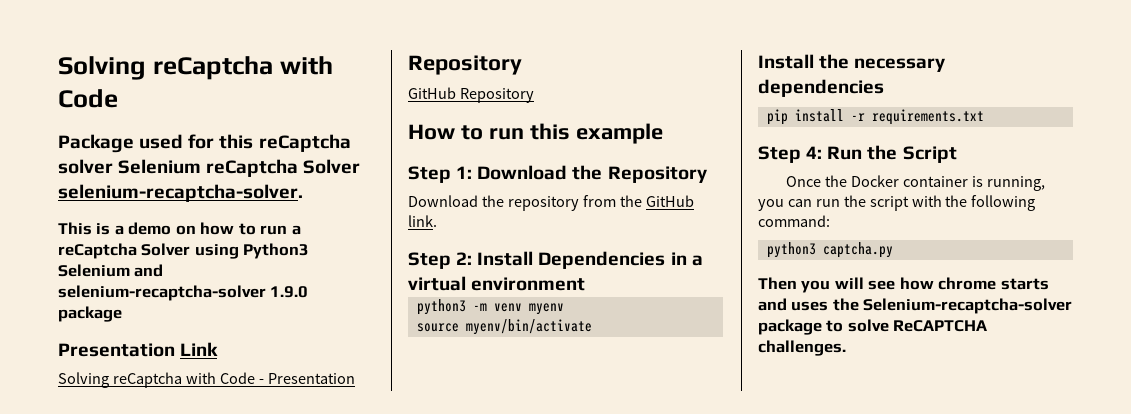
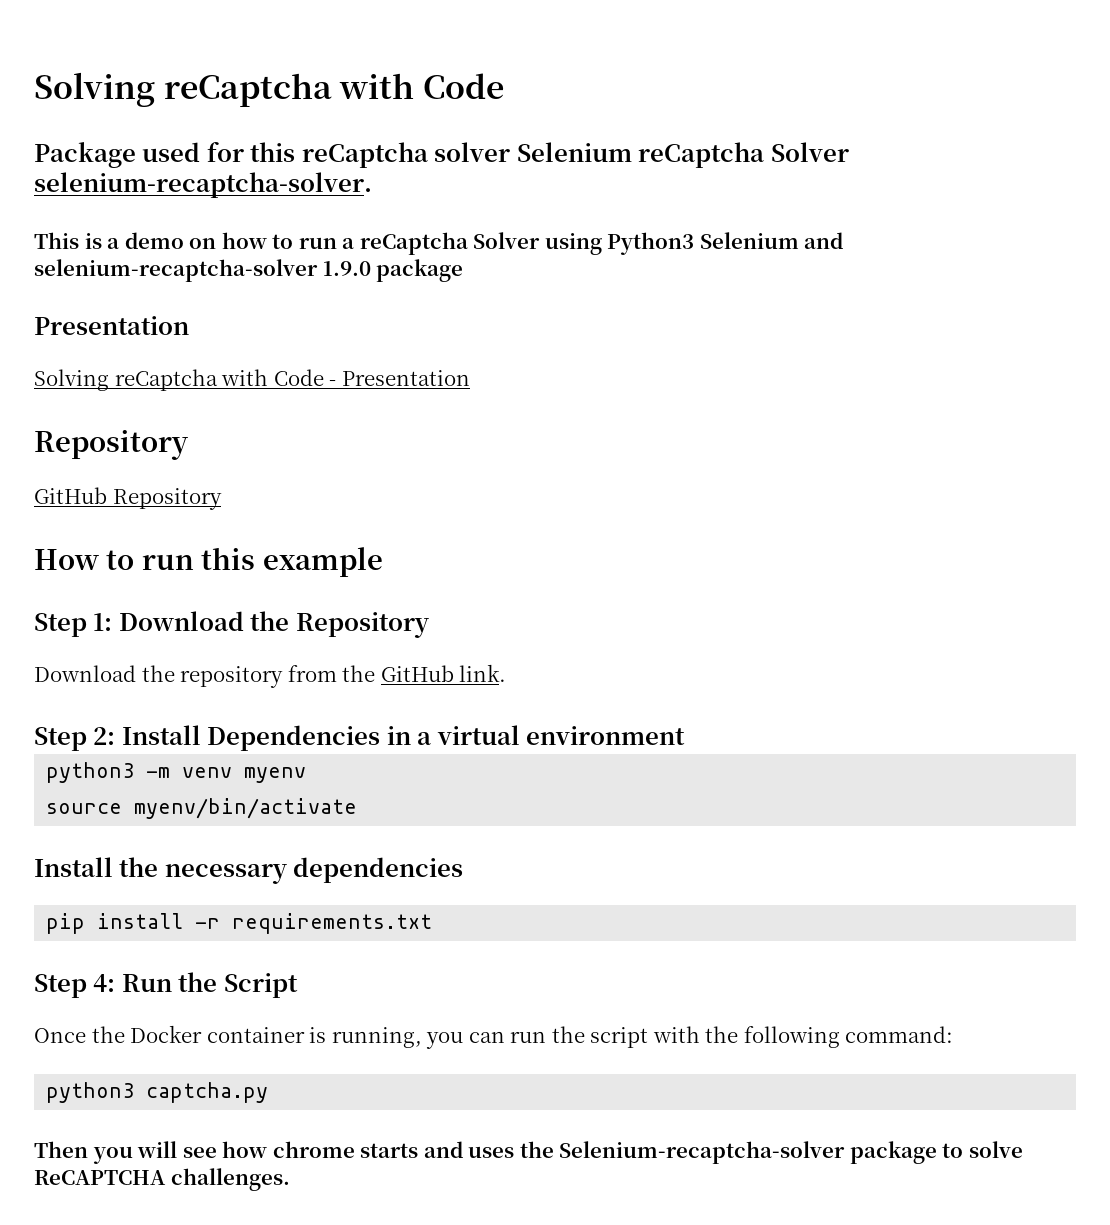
  This is a demo on how to run a reCaptcha Solver using Python3 Selenium and selenium-recaptcha-solver 1.9.0 package
- Presentation Link
+ Presentation

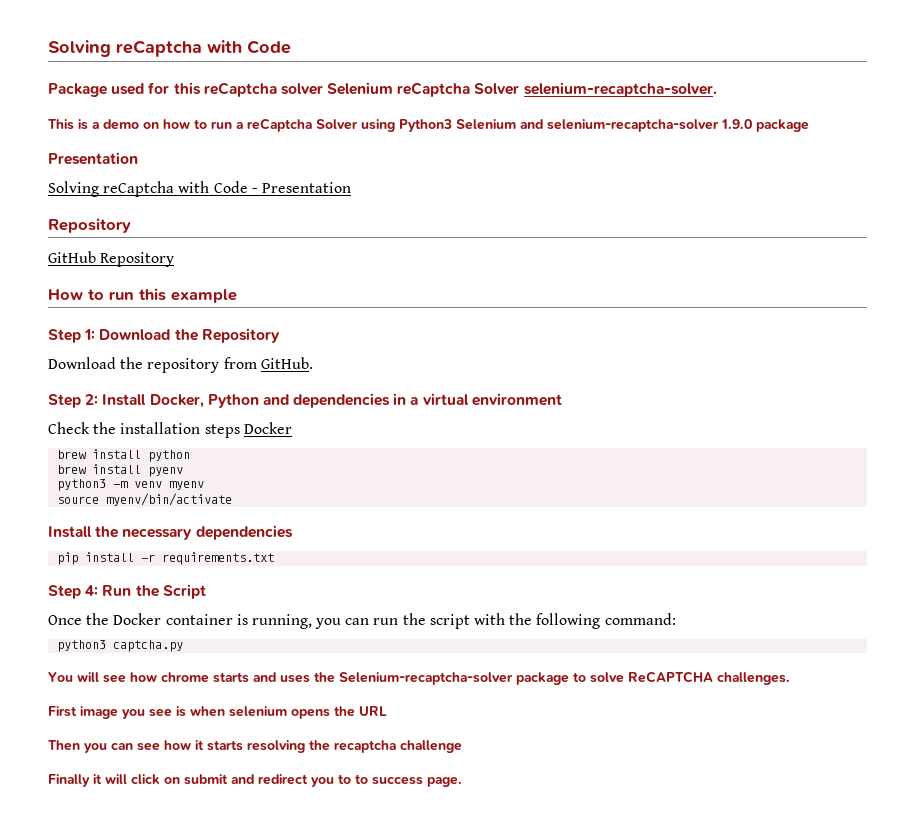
- Download the repository from the GitHub link.
+ Download the repository from GitHub.
- Step 2: Install Dependencies in a virtual environment
+ Step 2: Install Docker, Python and dependencies in a virtual environment
+ Check the installation steps Docker
+ brew install python
+ brew install pyenv
- Then you will see how chrome starts and uses the Selenium-recaptcha-solver package to solve ReCAPTCHA challenges.
+ You will see how chrome starts and uses the Selenium-recaptcha-solver package to solve ReCAPTCHA challenges.
+ First image you see is when selenium opens the URL
+ Then you can see how it starts resolving the recaptcha challenge
+ Finally it will click on submit and redirect you to to success page.

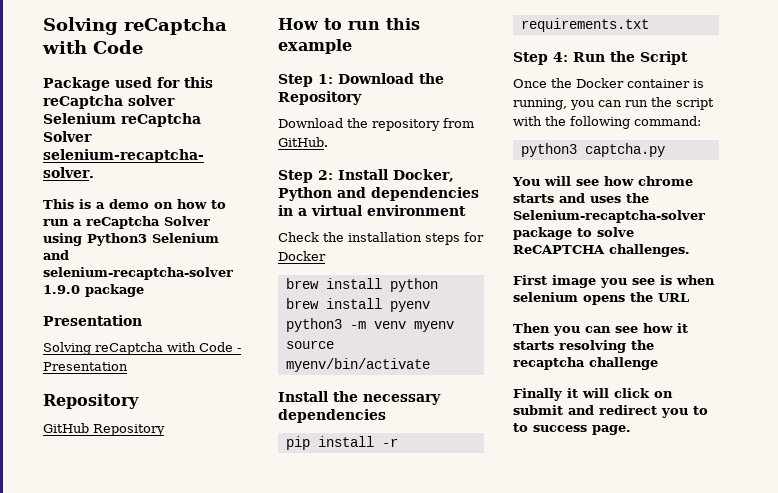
- Check the installation steps Docker
+ Check the installation steps for Docker

